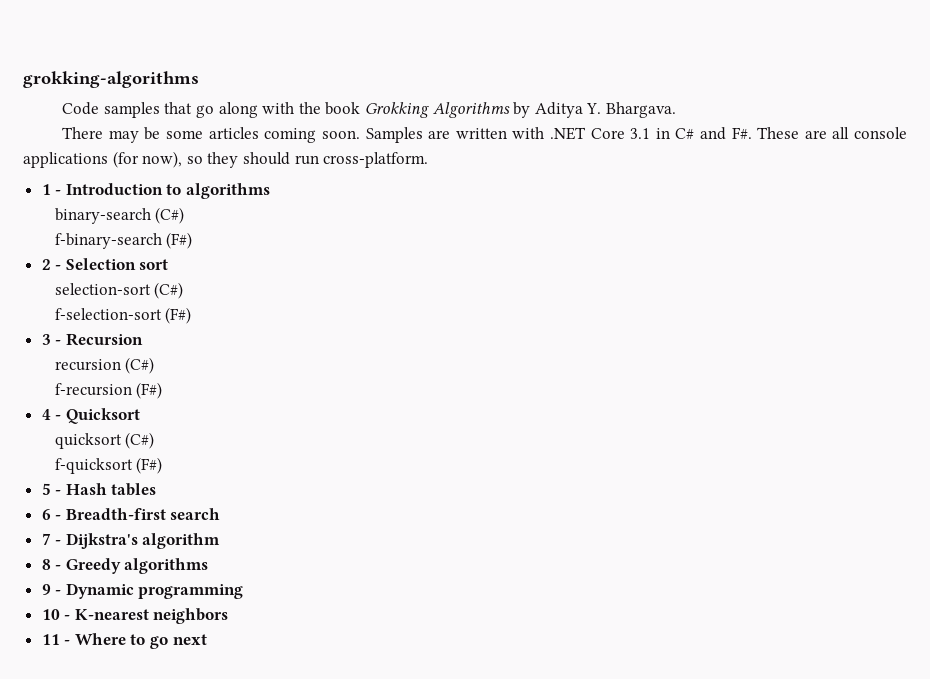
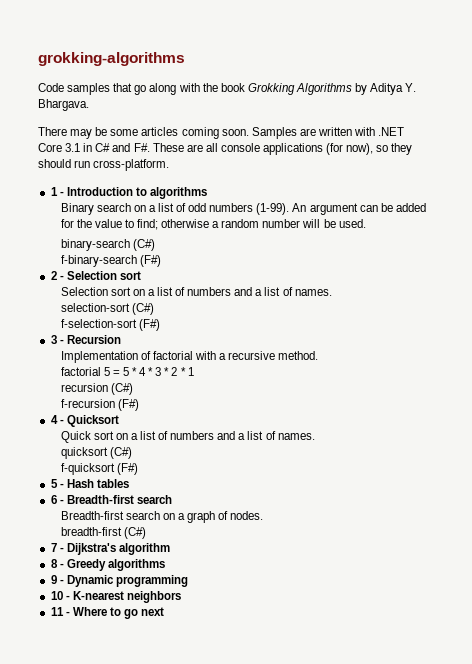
+ Binary search on a list of odd numbers (1-99). An argument can be added for the value to find; otherwise a random number will be used.
+ Selection sort on a list of numbers and a list of names.
+ Implementation of factorial with a recursive method.
+ factorial 5 = 5 * 4 * 3 * 2 * 1
+ Quick sort on a list of numbers and a list of names.
+ Breadth-first search on a graph of nodes.
+ breadth-first (C#)

